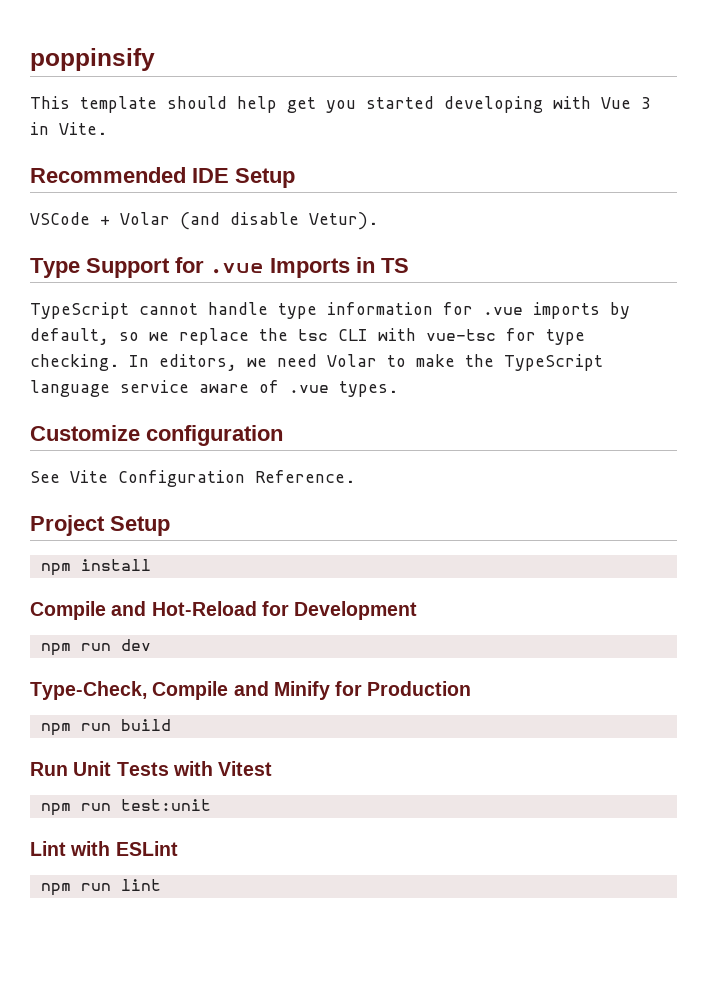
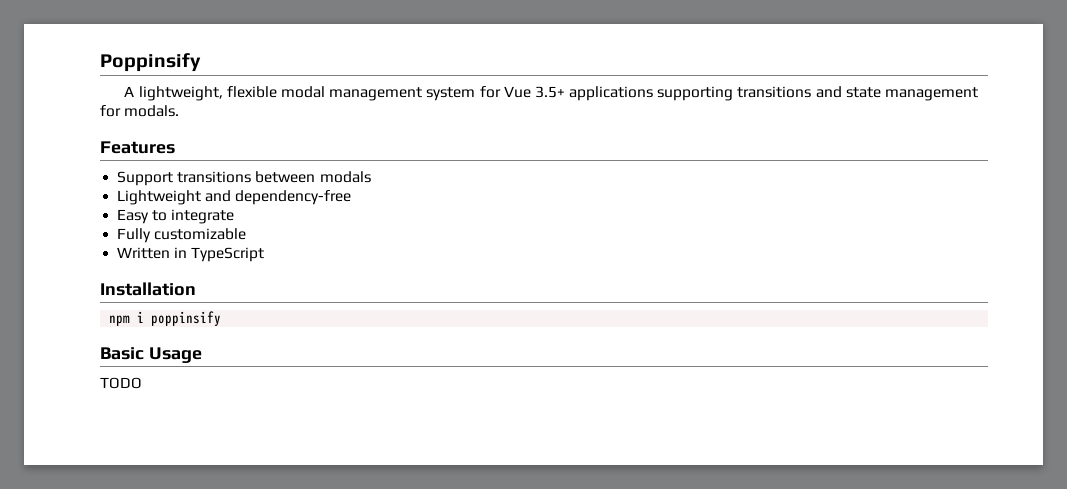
- poppinsify
- This template should help get you started developing with Vue 3 in Vite.
- Recommended IDE Setup
- VSCode + Volar (and disable Vetur).
- Type Support for .vue Imports in TS
- TypeScript cannot handle type information for .vue imports by default, so we replace the tsc CLI with vue-tsc for type checking. In editors, we need Volar to make the TypeScript language service aware of .vue types.
- Customize configuration
- See Vite Configuration Reference.
- Project Setup
- npm install
- Compile and Hot-Reload for Development
- npm run dev
- Type-Check, Compile and Minify for Production
- npm run build
- Run Unit Tests with Vitest
- npm run test:unit
- Lint with ESLint
- npm run lint
+ Poppinsify
+ A lightweight, flexible modal management system for Vue 3.5+ applications supporting transitions and state management for modals.
+ Features
+ Support transitions between modals
+ Lightweight and dependency-free
+ Easy to integrate
+ Fully customizable
+ Written in TypeScript
+ Installation
+ npm i poppinsify
+ Basic Usage
+ TODO

